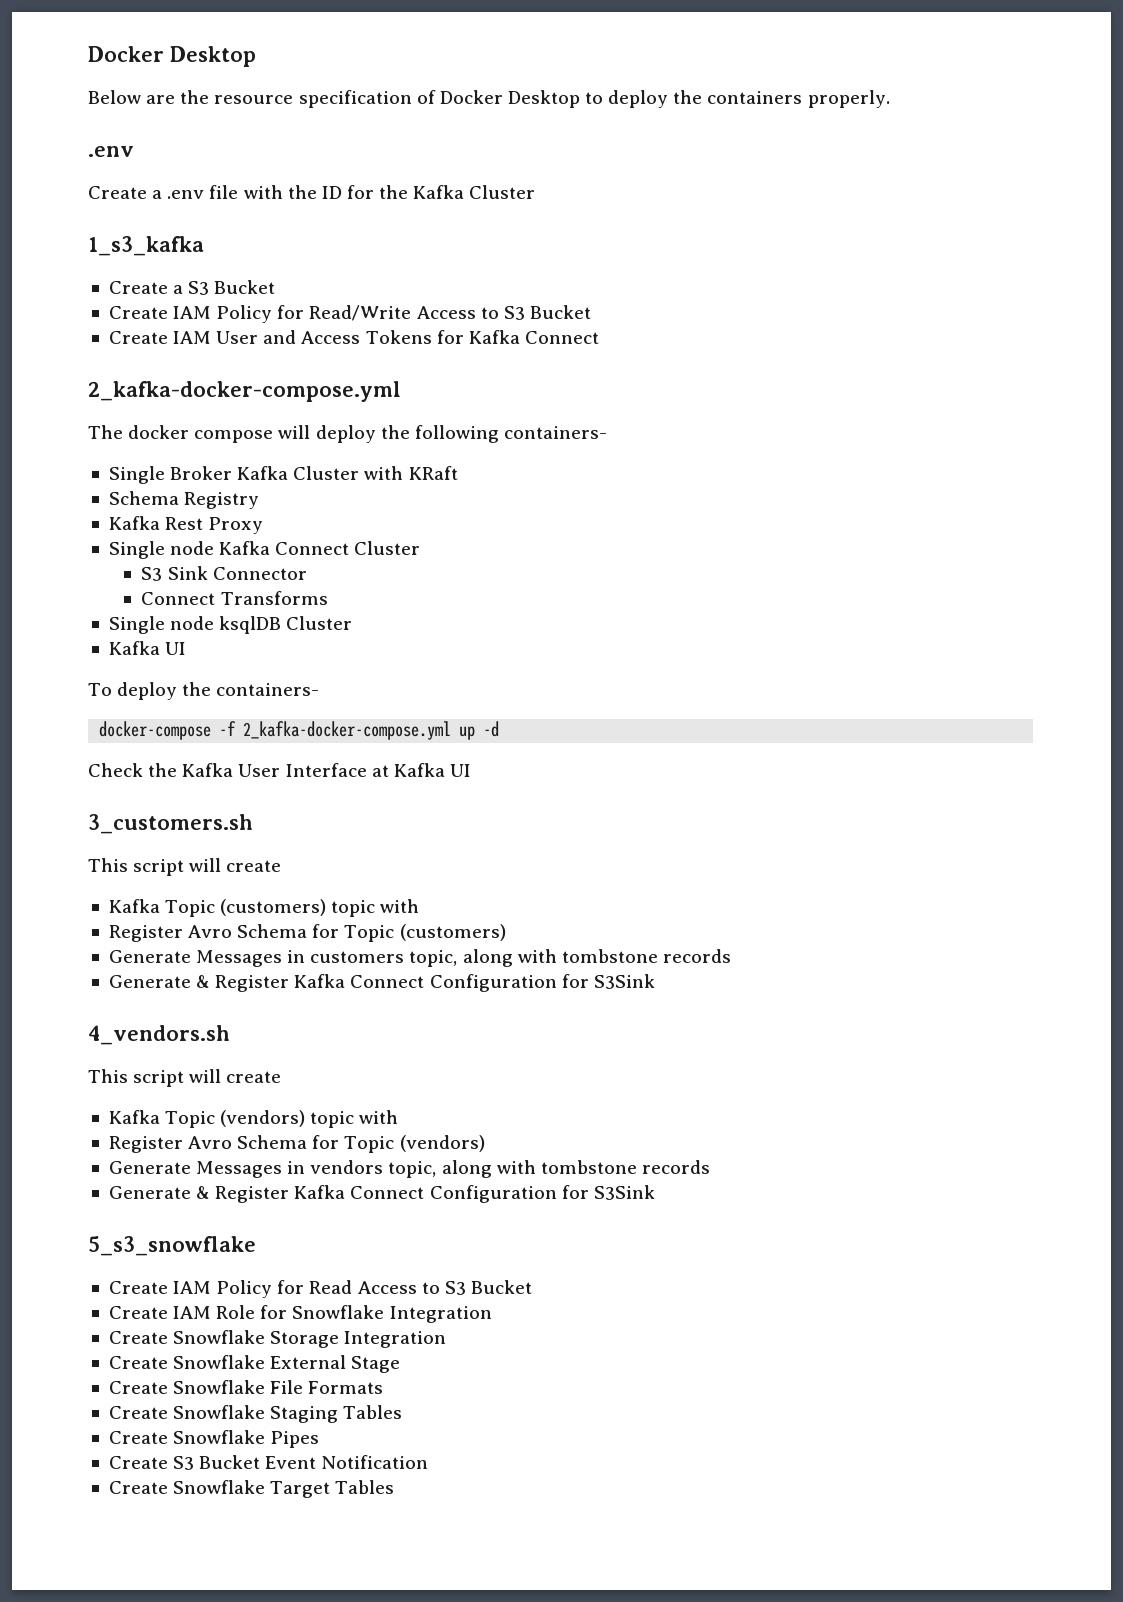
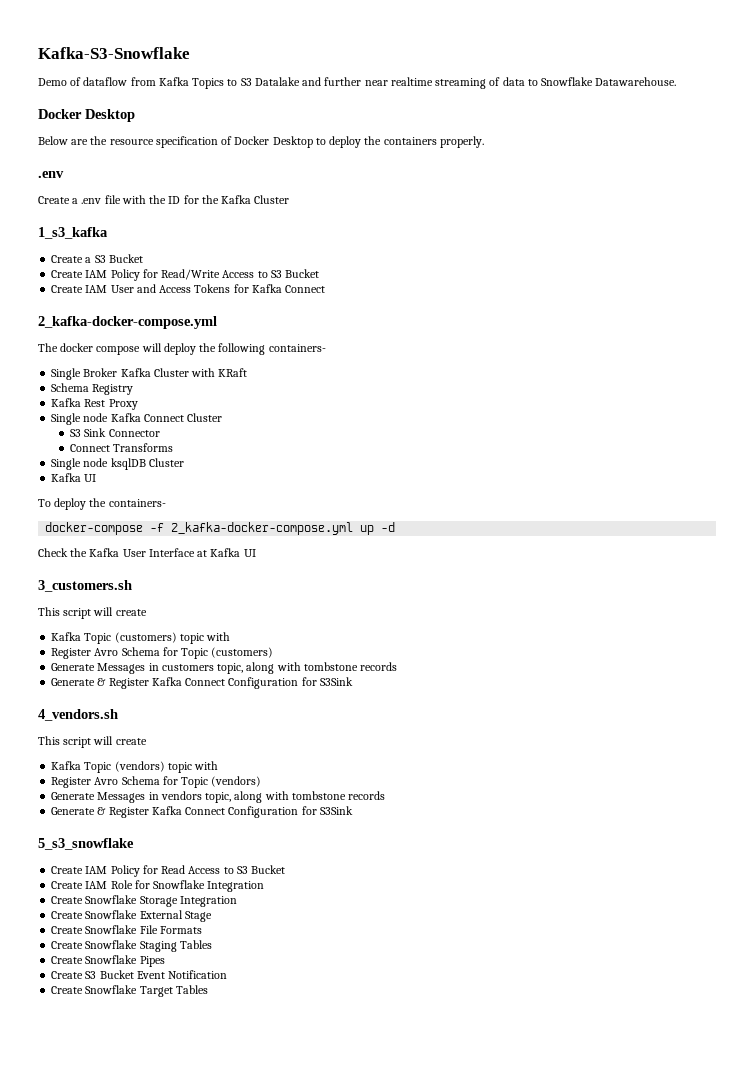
+ Kafka-S3-Snowflake
+ Demo of dataflow from Kafka Topics to S3 Datalake and further near realtime streaming of data to Snowflake Datawarehouse.

